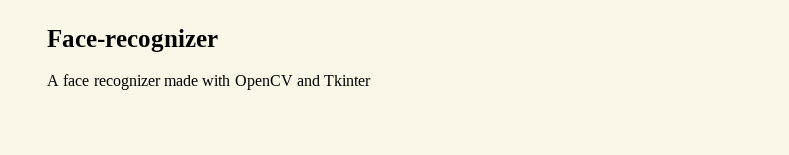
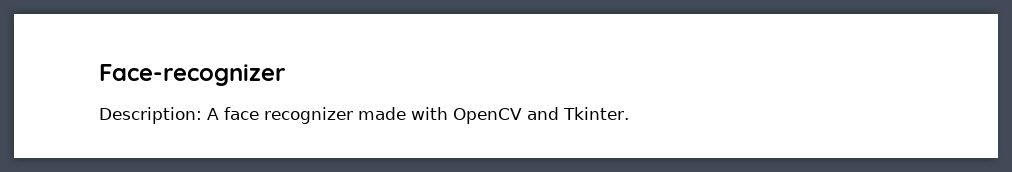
- A face recognizer made with OpenCV and Tkinter
+ Description: A face recognizer made with OpenCV and Tkinter.

